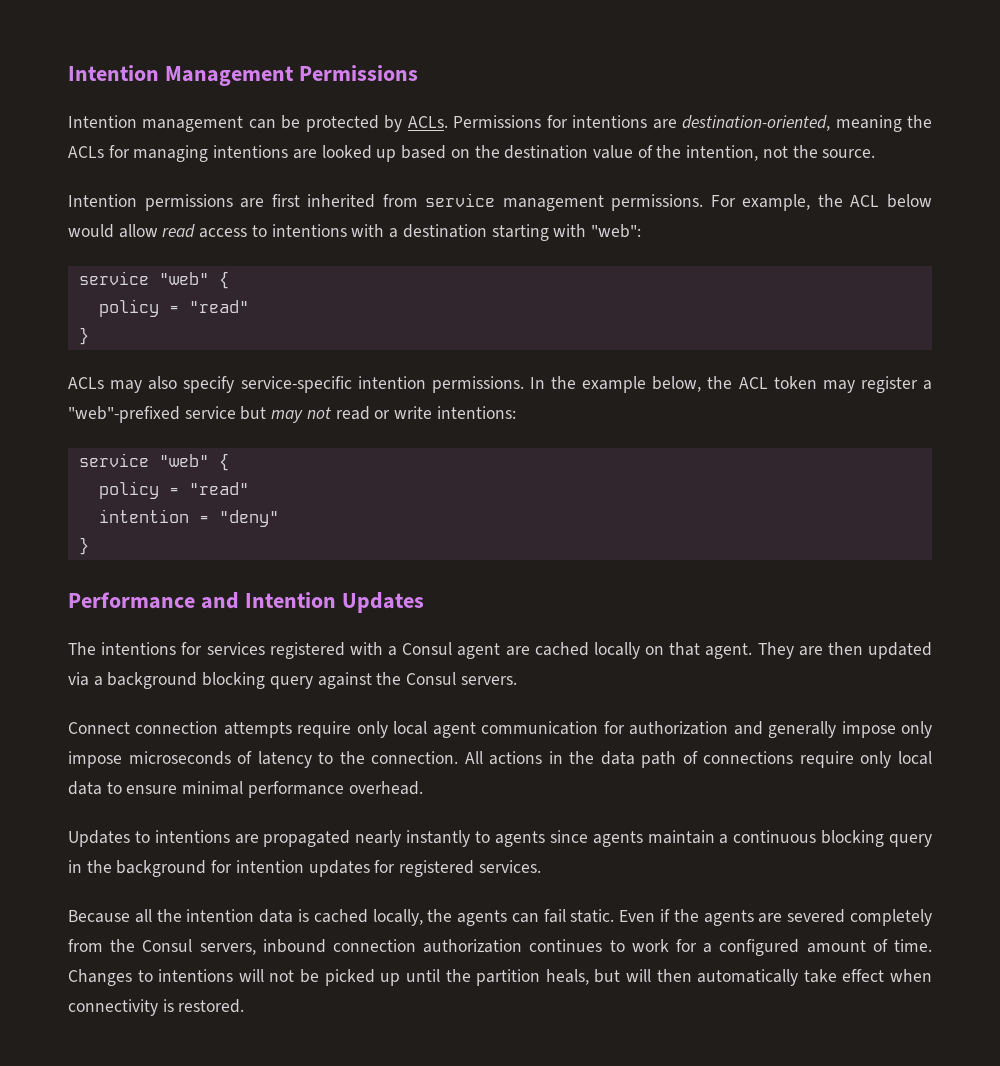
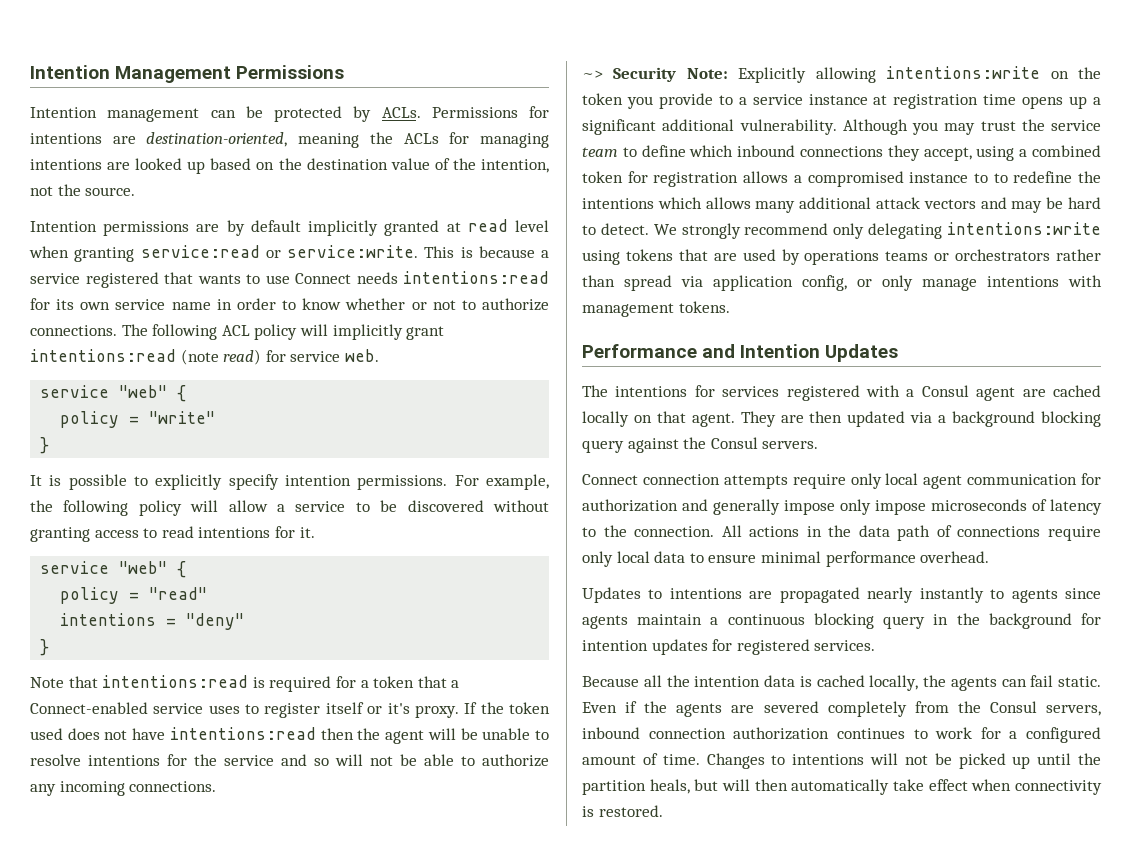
- Intention permissions are first inherited from service management permissions. For example, the ACL below would allow read access to intentions with a destination starting with "web":
+ Intention permissions are by default implicitly granted at read level when granting service:read or service:write. This is because a service registered that wants to use Connect needs intentions:read for its own service name in order to know whether or not to authorize connections. The following ACL policy will implicitly grant intentions:read (note read) for service web.
+ service "web" {
+ policy = "write"
+ }
+ It is possible to explicitly specify intention permissions. For example, the following policy will allow a service to be discovered without granting access to read intentions for it.
  service "web" {
  policy = "read"
+ intentions = "deny"
  }
- ACLs may also specify service-specific intention permissions. In the example below, the ACL token may register a "web"-prefixed service but may not read or write intentions:
- service "web" {
- policy = "read"
- intention = "deny"
- }
+ Note that intentions:read is required for a token that a Connect-enabled service uses to register itself or it's proxy. If the token used does not have intentions:read then the agent will be unable to resolve intentions for the service and so will not be able to authorize any incoming connections.
+ ~> Security Note: Explicitly allowing intentions:write on the token you provide to a service instance at registration time opens up a significant additional vulnerability. Although you may trust the service team to define which inbound connections they accept, using a combined token for registration allows a compromised instance to to redefine the intentions which allows many additional attack vectors and may be hard to detect. We strongly recommend only delegating intentions:write using tokens that are used by operations teams or orchestrators rather than spread via application config, or only manage intentions with management tokens.

